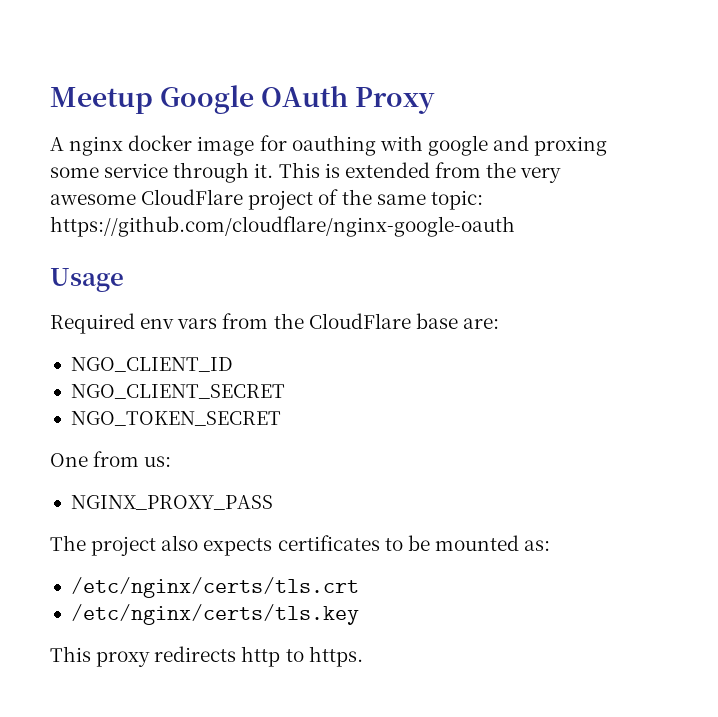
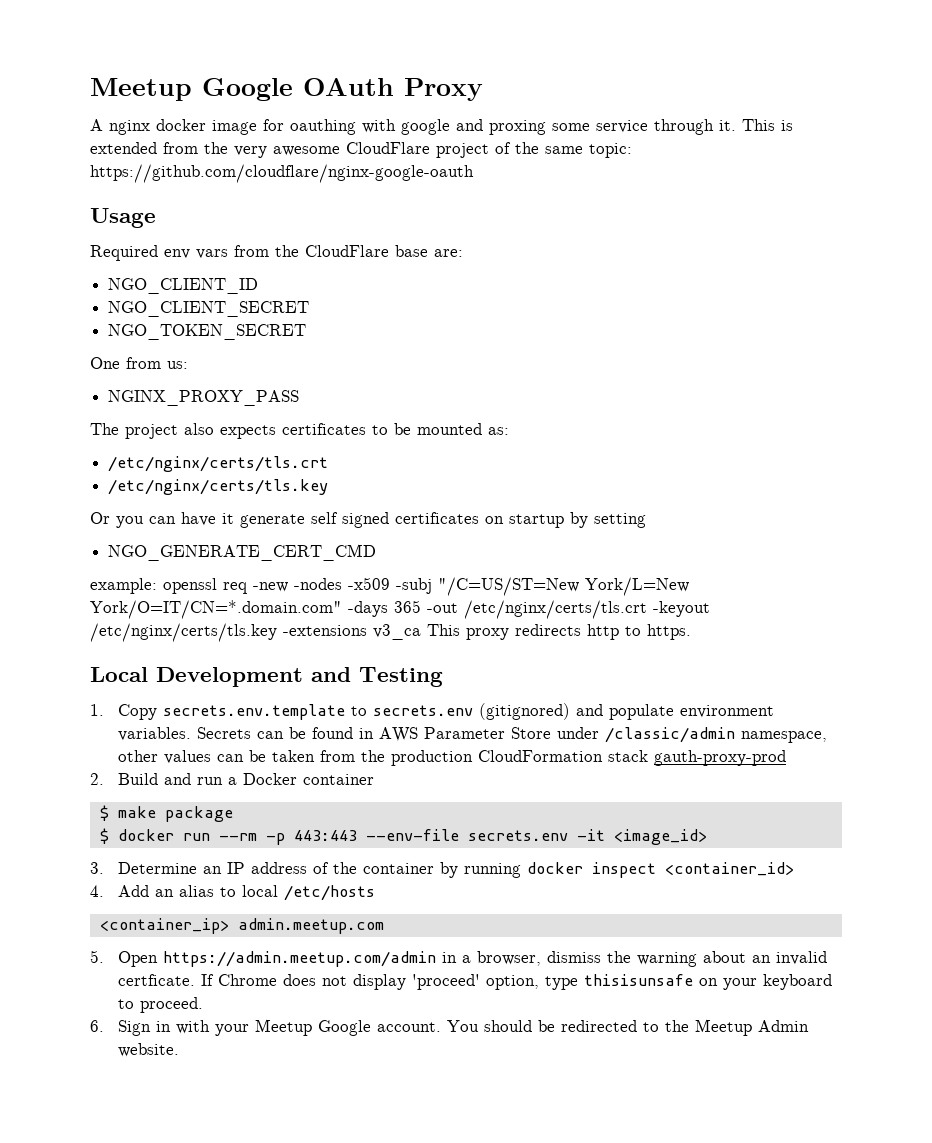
- This proxy redirects http to https.
+ Or you can have it generate self signed certificates on startup by setting
+ NGO_GENERATE_CERT_CMD
+ example: openssl req -new -nodes -x509 -subj "/C=US/ST=New York/L=New York/O=IT/CN=*.domain.com" -days 365 -out /etc/nginx/certs/tls.crt -keyout /etc/nginx/certs/tls.key -extensions v3_ca This proxy redirects http to https.
+ Local Development and Testing
+ 1. Copy secrets.env.template to secrets.env (gitignored) and populate environment variables. Secrets can be found in AWS Parameter Store under /classic/admin namespace, other values can be taken from the production CloudFormation stack gauth-proxy-prod
+ 2. Build and run a Docker container
+ $ make package
+ $ docker run --rm -p 443:443 --env-file secrets.env -it <image_id>
+ 3. Determine an IP address of the container by running docker inspect <container_id>
+ 4. Add an alias to local /etc/hosts
+ <container_ip> admin.meetup.com
+ 5. Open https://admin.meetup.com/admin in a browser, dismiss the warning about an invalid certficate. If Chrome does not display 'proceed' option, type thisisunsafe on your keyboard to proceed.
+ 6. Sign in with your Meetup Google account. You should be redirected to the Meetup Admin website.

